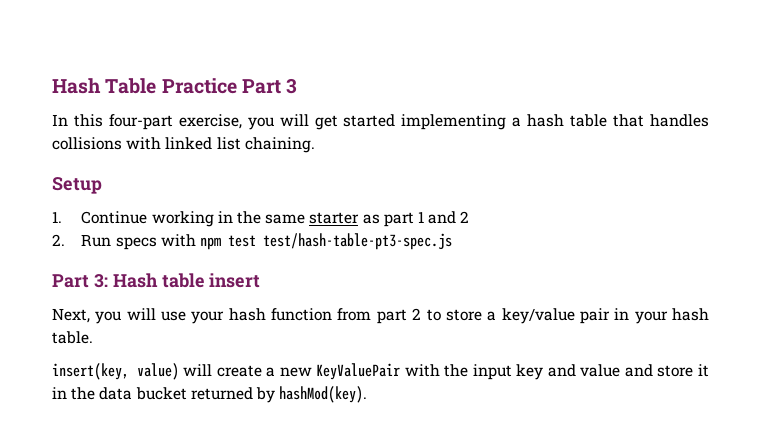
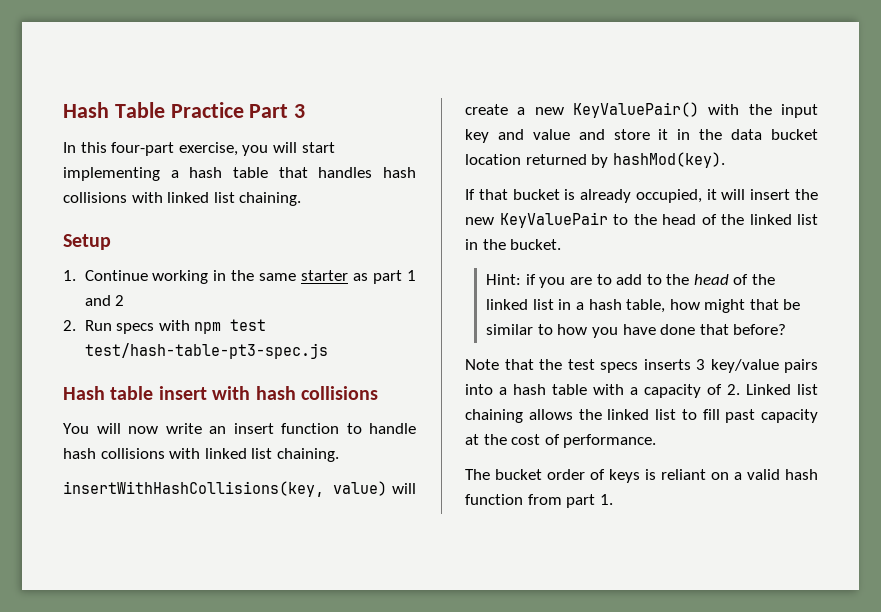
- In this four-part exercise, you will get started implementing a hash table that handles collisions with linked list chaining.
+ In this four-part exercise, you will start implementing a hash table that handles hash collisions with linked list chaining.
- Part 3: Hash table insert
- Next, you will use your hash function from part 2 to store a key/value pair in your hash table.
- insert(key, value) will create a new KeyValuePair with the input key and value and store it in the data bucket returned by hashMod(key).
+ Hash table insert with hash collisions
+ You will now write an insert function to handle hash collisions with linked list chaining.
+ insertWithHashCollisions(key, value) will create a new KeyValuePair() with the input key and value and store it in the data bucket location returned by hashMod(key).
+ If that bucket is already occupied, it will insert the new KeyValuePair to the head of the linked list in the bucket.
+ Hint: if you are to add to the head of the linked list in a hash table, how might that be similar to how you have done that before?
+ Note that the test specs inserts 3 key/value pairs into a hash table with a capacity of 2. Linked list chaining allows the linked list to fill past capacity at the cost of performance.
+ The bucket order of keys is reliant on a valid hash function from part 1.

